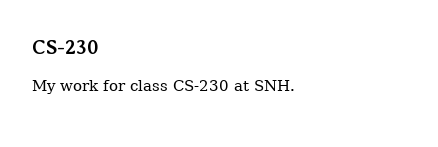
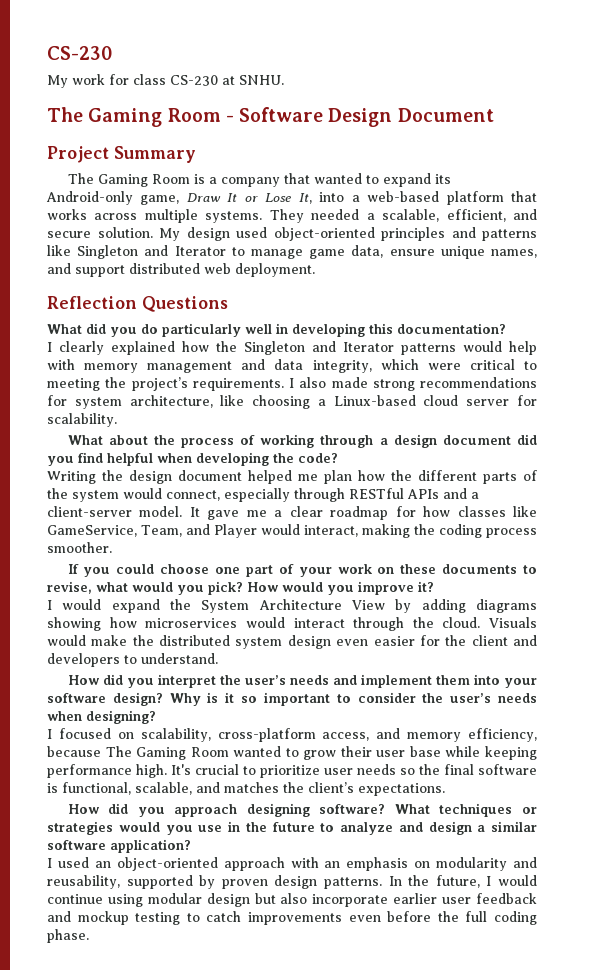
- My work for class CS-230 at SNH.
+ My work for class CS-230 at SNHU.
+ The Gaming Room - Software Design Document
+ Project Summary
+ The Gaming Room is a company that wanted to expand its Android-only game, Draw It or Lose It, into a web-based platform that works across multiple systems. They needed a scalable, efficient, and secure solution. My design used object-oriented principles and patterns like Singleton and Iterator to manage game data, ensure unique names, and support distributed web deployment.
+ Reflection Questions
+ What did you do particularly well in developing this documentation?
+ I clearly explained how the Singleton and Iterator patterns would help with memory management and data integrity, which were critical to meeting the project’s requirements. I also made strong recommendations for system architecture, like choosing a Linux-based cloud server for scalability.
+ What about the process of working through a design document did you find helpful when developing the code?
+ Writing the design document helped me plan how the different parts of the system would connect, especially through RESTful APIs and a client-server model. It gave me a clear roadmap for how classes like GameService, Team, and Player would interact, making the coding process smoother.
+ If you could choose one part of your work on these documents to revise, what would you pick? How would you improve it?
+ I would expand the System Architecture View by adding diagrams showing how microservices would interact through the cloud. Visuals would make the distributed system design even easier for the client and developers to understand.
+ How did you interpret the user’s needs and implement them into your software design? Why is it so important to consider the user’s needs when designing?
+ I focused on scalability, cross-platform access, and memory efficiency, because The Gaming Room wanted to grow their user base while keeping performance high. It's crucial to prioritize user needs so the final software is functional, scalable, and matches the client’s expectations.
+ How did you approach designing software? What techniques or strategies would you use in the future to analyze and design a similar software application?
+ I used an object-oriented approach with an emphasis on modularity and reusability, supported by proven design patterns. In the future, I would continue using modular design but also incorporate earlier user feedback and mockup testing to catch improvements even before the full coding phase.

